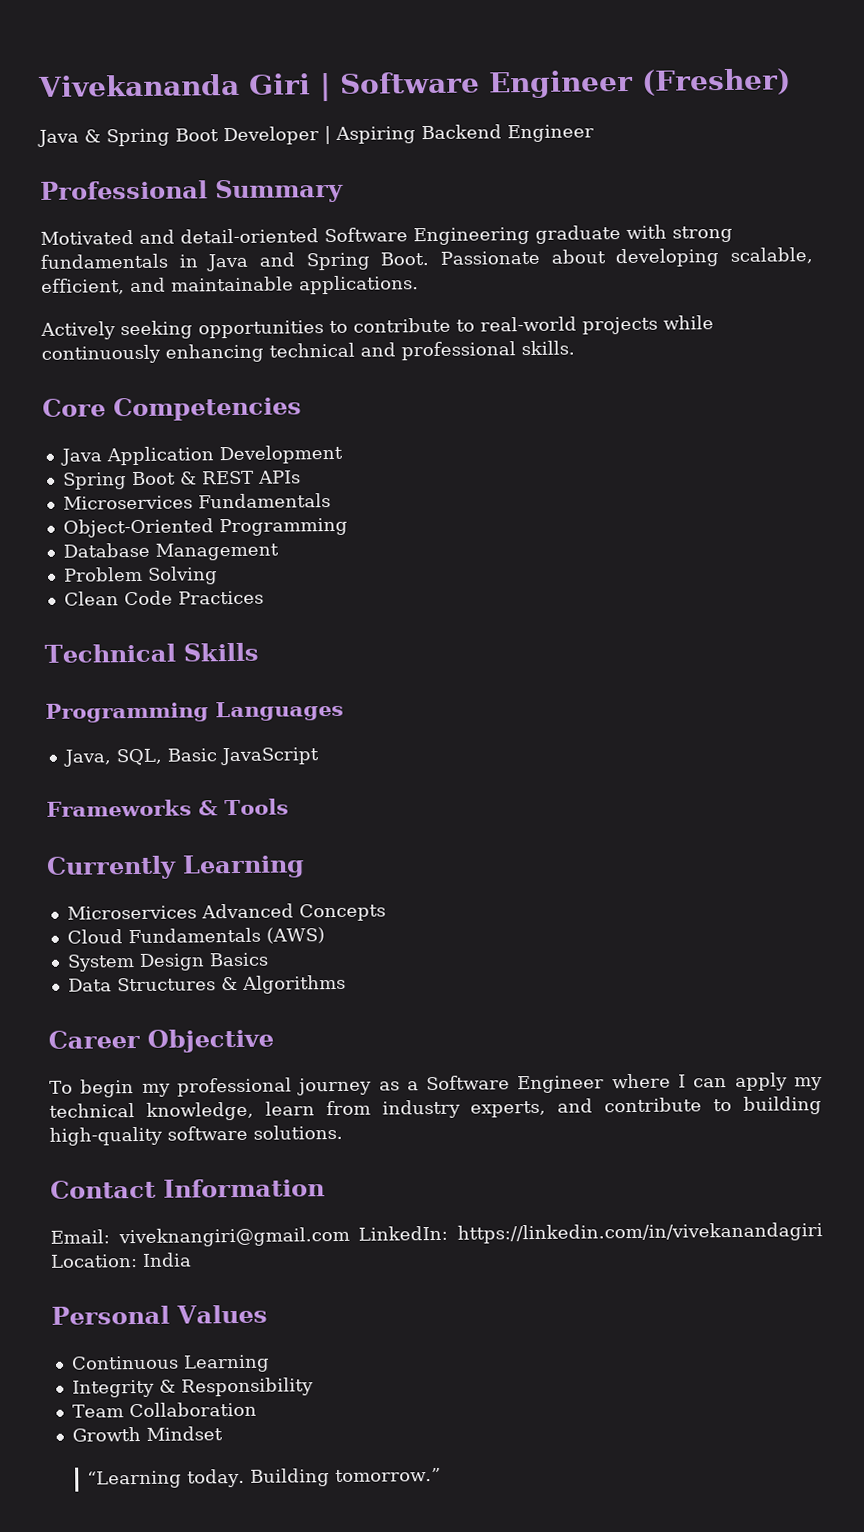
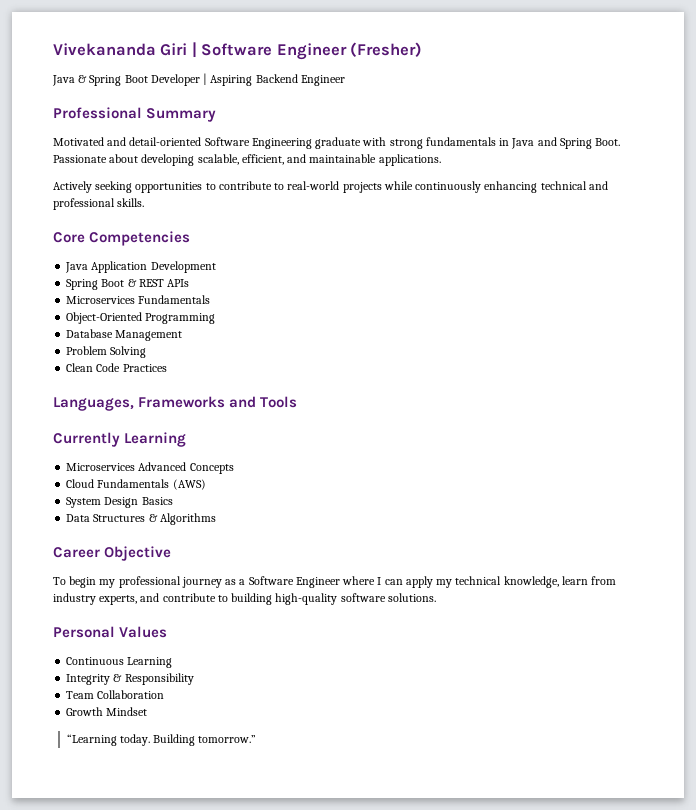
- Technical Skills
- Programming Languages
- Java, SQL, Basic JavaScript
- Frameworks & Tools
+ Languages, Frameworks and Tools
- Contact Information
- Email: viveknangiri@gmail.com LinkedIn: https://linkedin.com/in/vivekanandagiri Location: India

